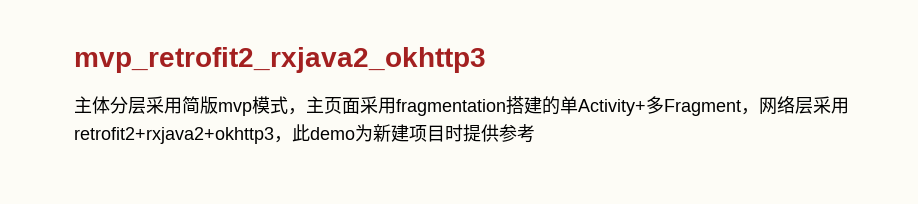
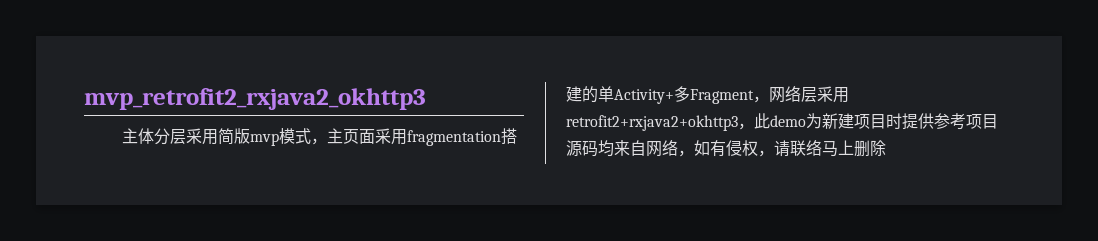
- 主体分层采用简版mvp模式，主页面采用fragmentation搭建的单Activity+多Fragment，网络层采用retrofit2+rxjava2+okhttp3，此demo为新建项目时提供参考
+ 主体分层采用简版mvp模式，主页面采用fragmentation搭建的单Activity+多Fragment，网络层采用retrofit2+rxjava2+okhttp3，此demo为新建项目时提供参考项目源码均来自网络，如有侵权，请联络马上删除

